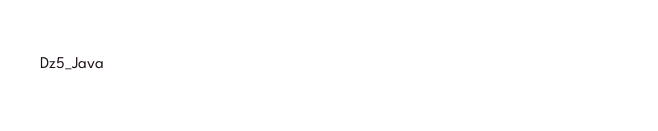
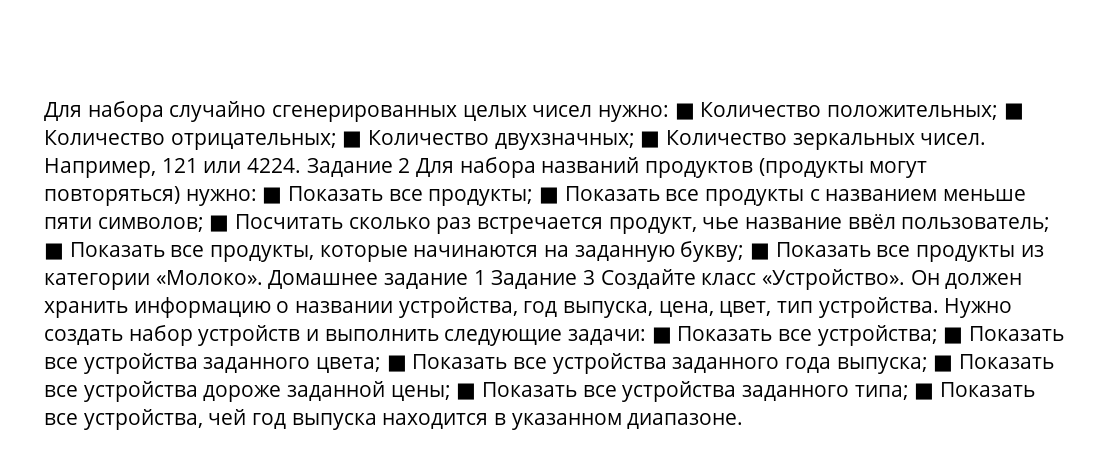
- Dz5_Java
+ Для набора случайно сгенерированных целых чисел нужно: ■ Количество положительных; ■ Количество отрицательных; ■ Количество двухзначных; ■ Количество зеркальных чисел. Например, 121 или 4224. Задание 2 Для набора названий продуктов (продукты могут повторяться) нужно: ■ Показать все продукты; ■ Показать все продукты с названием меньше пяти символов; ■ Посчитать сколько раз встречается продукт, чье название ввёл пользователь; ■ Показать все продукты, которые начинаются на заданную букву; ■ Показать все продукты из категории «Молоко». Домашнее задание 1 Задание 3 Создайте класс «Устройство». Он должен хранить информацию о названии устройства, год выпуска, цена, цвет, тип устройства. Нужно создать набор устройств и выполнить следующие задачи: ■ Показать все устройства; ■ Показать все устройства заданного цвета; ■ Показать все устройства заданного года выпуска; ■ Показать все устройства дороже заданной цены; ■ Показать все устройства заданного типа; ■ Показать все устройства, чей год выпуска находится в указанном диапазоне.

